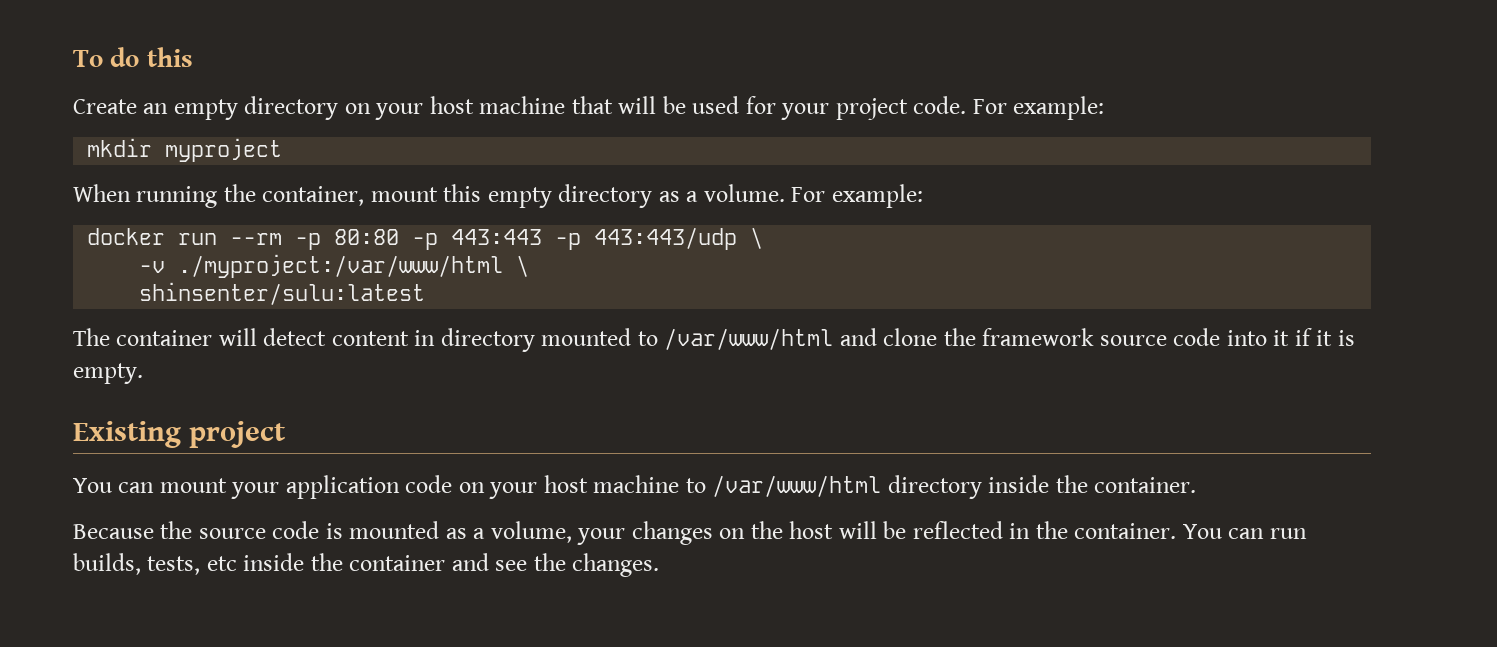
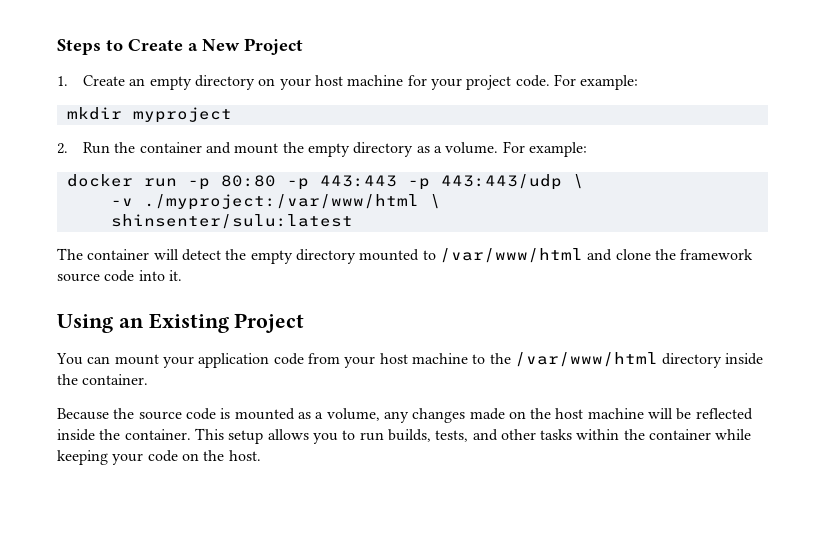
- To do this
- Create an empty directory on your host machine that will be used for your project code.
+ Steps to Create a New Project
+ 1. Create an empty directory on your host machine for your project code.
- When running the container, mount this empty directory as a volume.
+ 2. Run the container and mount the empty directory as a volume.
- docker run --rm -p 80:80 -p 443:443 -p 443:443/udp \
+ docker run -p 80:80 -p 443:443 -p 443:443/udp \
- The container will detect content in directory mounted to /var/www/html and clone the framework source code into it if it is empty.
- Existing project
+ The container will detect the empty directory mounted to /var/www/html and clone the framework source code into it.
+ Using an Existing Project
- You can mount your application code on your host machine to /var/www/html directory inside the container.
+ You can mount your application code from your host machine to the /var/www/html directory inside the container.
- Because the source code is mounted as a volume, your changes on the host will be reflected in the container. You can run builds, tests, etc inside the container and see the changes.
+ Because the source code is mounted as a volume, any changes made on the host machine will be reflected inside the container. This setup allows you to run builds, tests, and other tasks within the container while keeping your code on the host.

